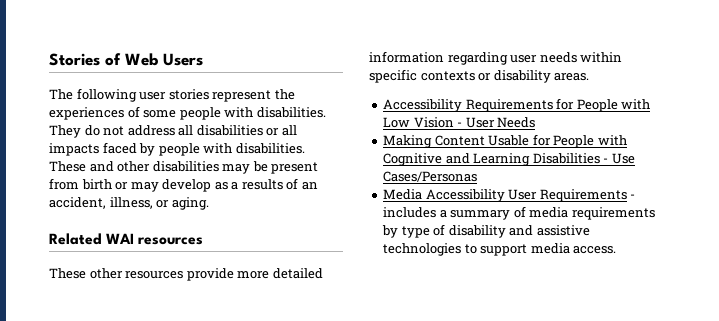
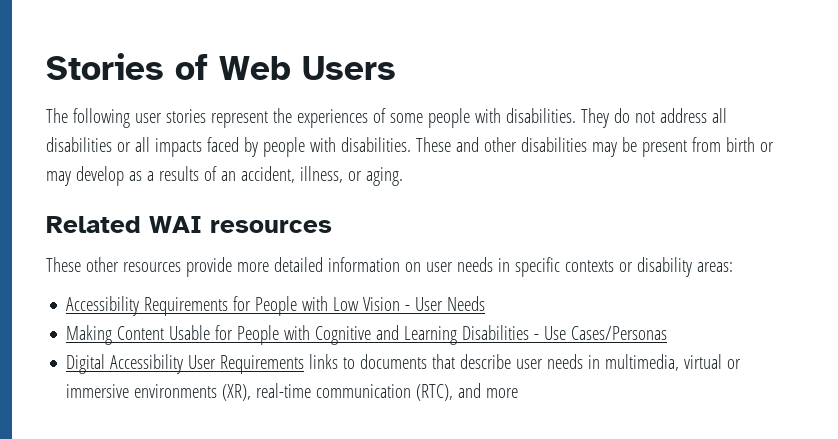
- These other resources provide more detailed information regarding user needs within specific contexts or disability areas.
+ These other resources provide more detailed information on user needs in specific contexts or disability areas:
- Media Accessibility User Requirements - includes a summary of media requirements by type of disability and assistive technologies to support media access.
+ Digital Accessibility User Requirements links to documents that describe user needs in multimedia, virtual or immersive environments (XR), real-time communication (RTC), and more

